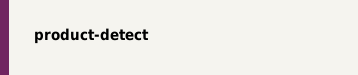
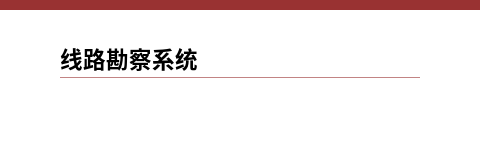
- product-detect
+ 线路勘察系统

